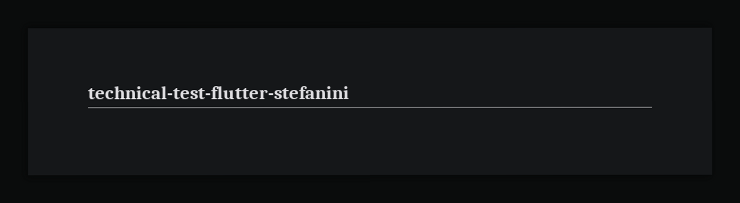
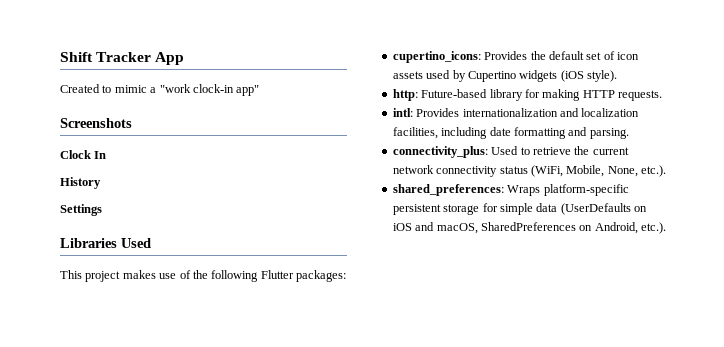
- technical-test-flutter-stefanini
+ Shift Tracker App
+ Created to mimic a "work clock-in app"
+ Screenshots
+ Clock In
+ History
+ Settings
+ Libraries Used
+ This project makes use of the following Flutter packages:
+ cupertino_icons: Provides the default set of icon assets used by Cupertino widgets (iOS style).
+ http: Future-based library for making HTTP requests.
+ intl: Provides internationalization and localization facilities, including date formatting and parsing.
+ connectivity_plus: Used to retrieve the current network connectivity status (WiFi, Mobile, None, etc.).
+ shared_preferences: Wraps platform-specific persistent storage for simple data (UserDefaults on iOS and macOS, SharedPreferences on Android, etc.).

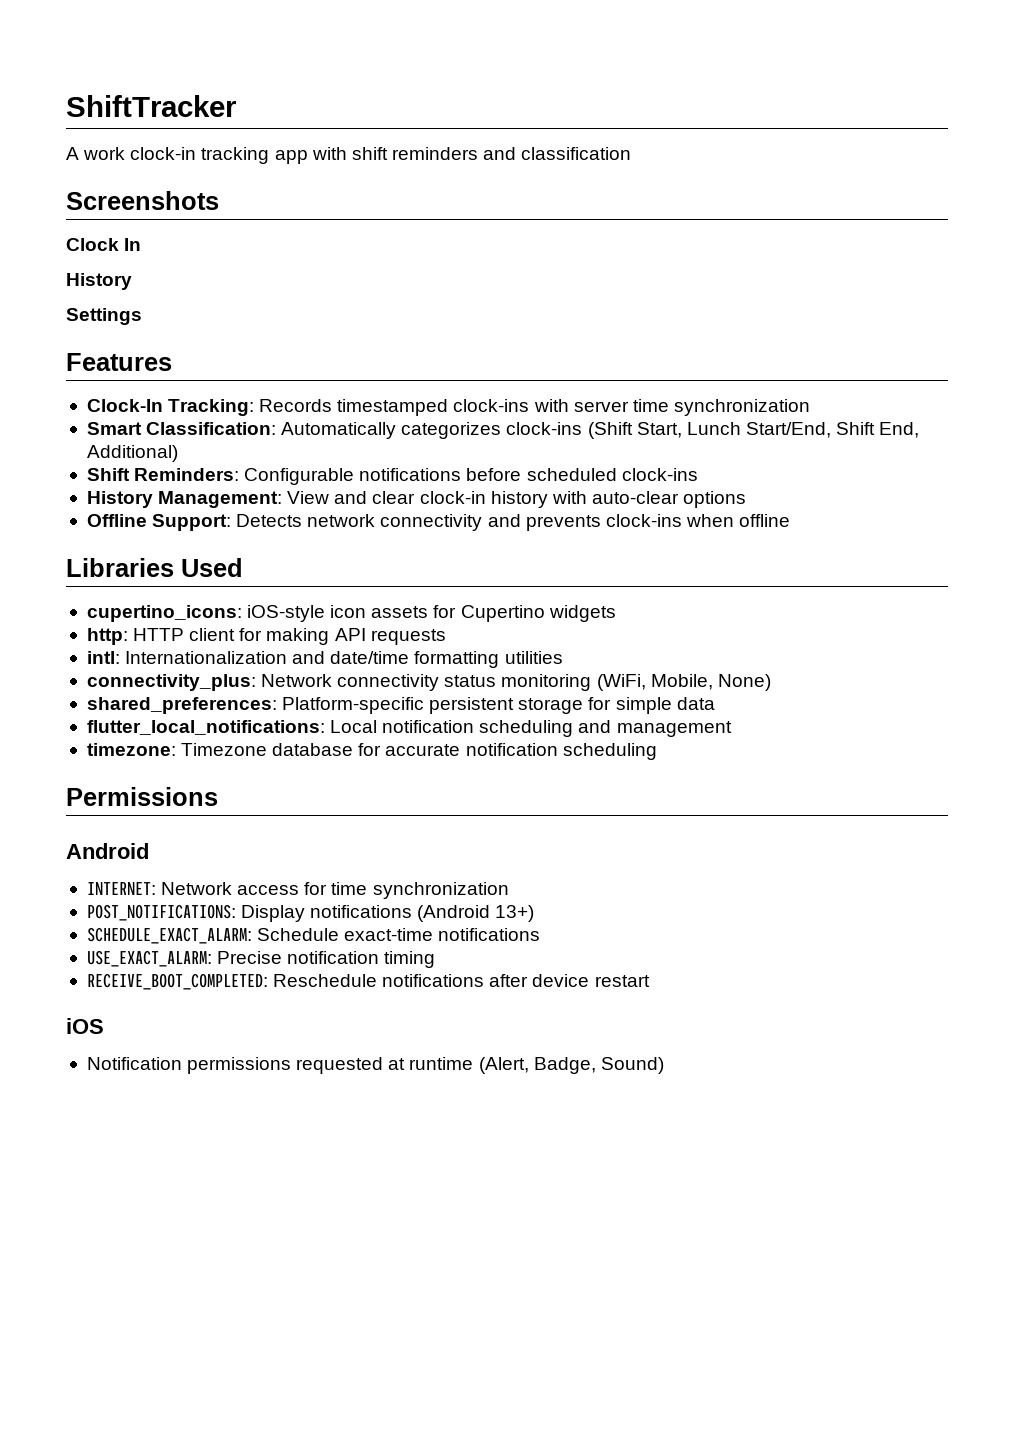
- Shift Tracker App
- Created to mimic a "work clock-in app"
+ ShiftTracker
+ A work clock-in tracking app with shift reminders and classification
+ Features
+ Clock-In Tracking: Records timestamped clock-ins with server time synchronization
+ Smart Classification: Automatically categorizes clock-ins (Shift Start, Lunch Start/End, Shift End, Additional)
+ Shift Reminders: Configurable notifications before scheduled clock-ins
+ History Management: View and clear clock-in history with auto-clear options
+ Offline Support: Detects network connectivity and prevents clock-ins when offline
  Libraries Used
- This project makes use of the following Flutter packages:
- cupertino_icons: Provides the default set of icon assets used by Cupertino widgets (iOS style).
+ cupertino_icons: iOS-style icon assets for Cupertino widgets
- http: Future-based library for making HTTP requests.
- intl: Provides internationalization and localization facilities, including date formatting and parsing.
- connectivity_plus: Used to retrieve the current network connectivity status (WiFi, Mobile, None, etc.).
+ http: HTTP client for making API requests
+ intl: Internationalization and date/time formatting utilities
+ connectivity_plus: Network connectivity status monitoring (WiFi, Mobile, None)
- shared_preferences: Wraps platform-specific persistent storage for simple data (UserDefaults on iOS and macOS, SharedPreferences on Android, etc.).
+ shared_preferences: Platform-specific persistent storage for simple data
+ flutter_local_notifications: Local notification scheduling and management
+ timezone: Timezone database for accurate notification scheduling
+ Permissions
+ Android
+ INTERNET: Network access for time synchronization
+ POST_NOTIFICATIONS: Display notifications (Android 13+)
+ SCHEDULE_EXACT_ALARM: Schedule exact-time notifications
+ USE_EXACT_ALARM: Precise notification timing
+ RECEIVE_BOOT_COMPLETED: Reschedule notifications after device restart
+ iOS
+ Notification permissions requested at runtime (Alert, Badge, Sound)

